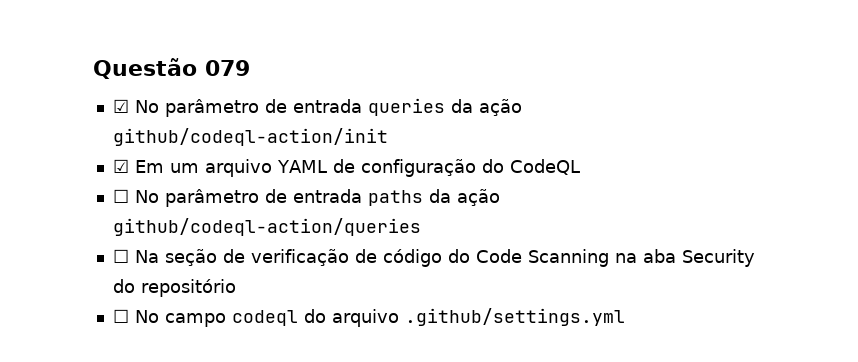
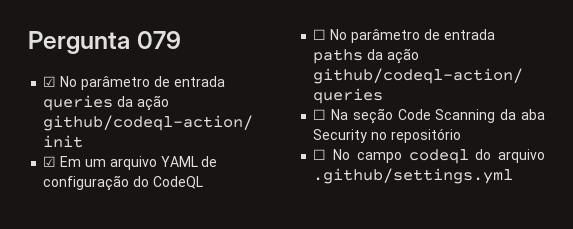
- Questão 079
+ Pergunta 079
- ☐ Na seção de verificação de código do Code Scanning na aba Security do repositório
+ ☐ Na seção Code Scanning da aba Security no repositório

